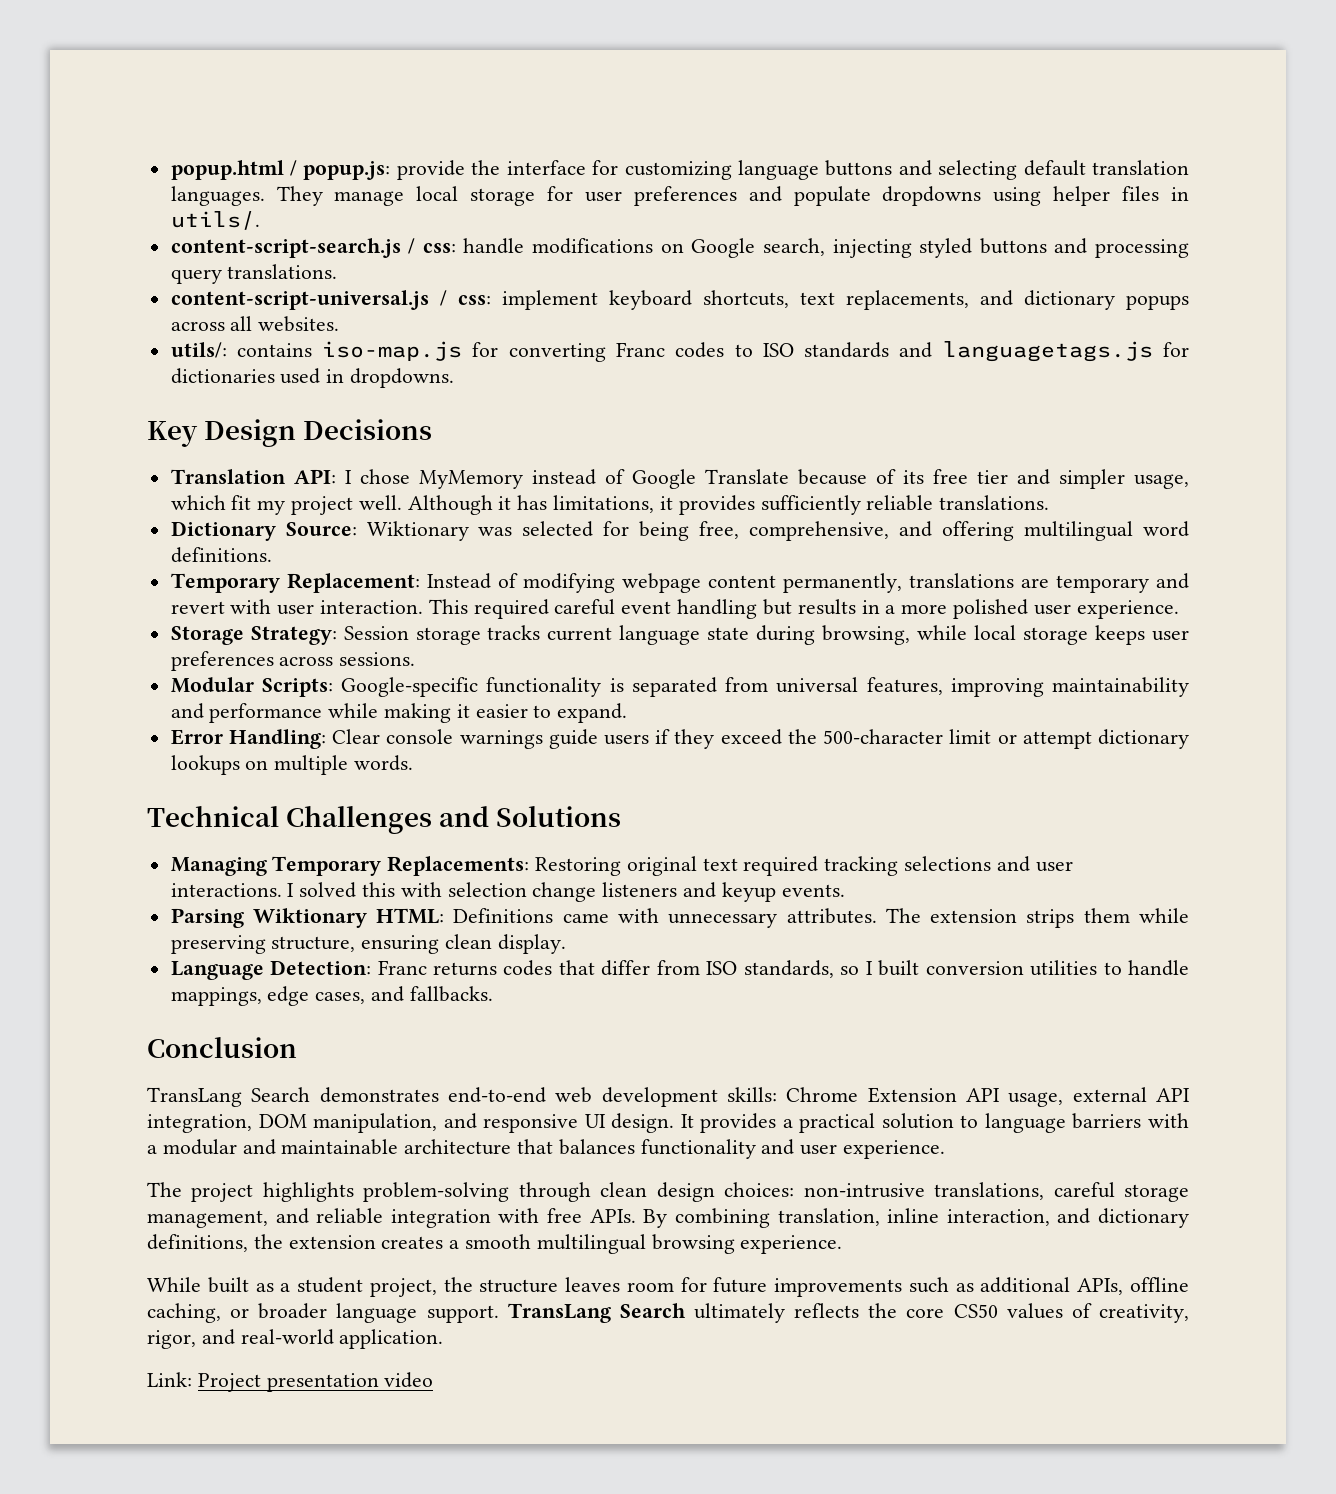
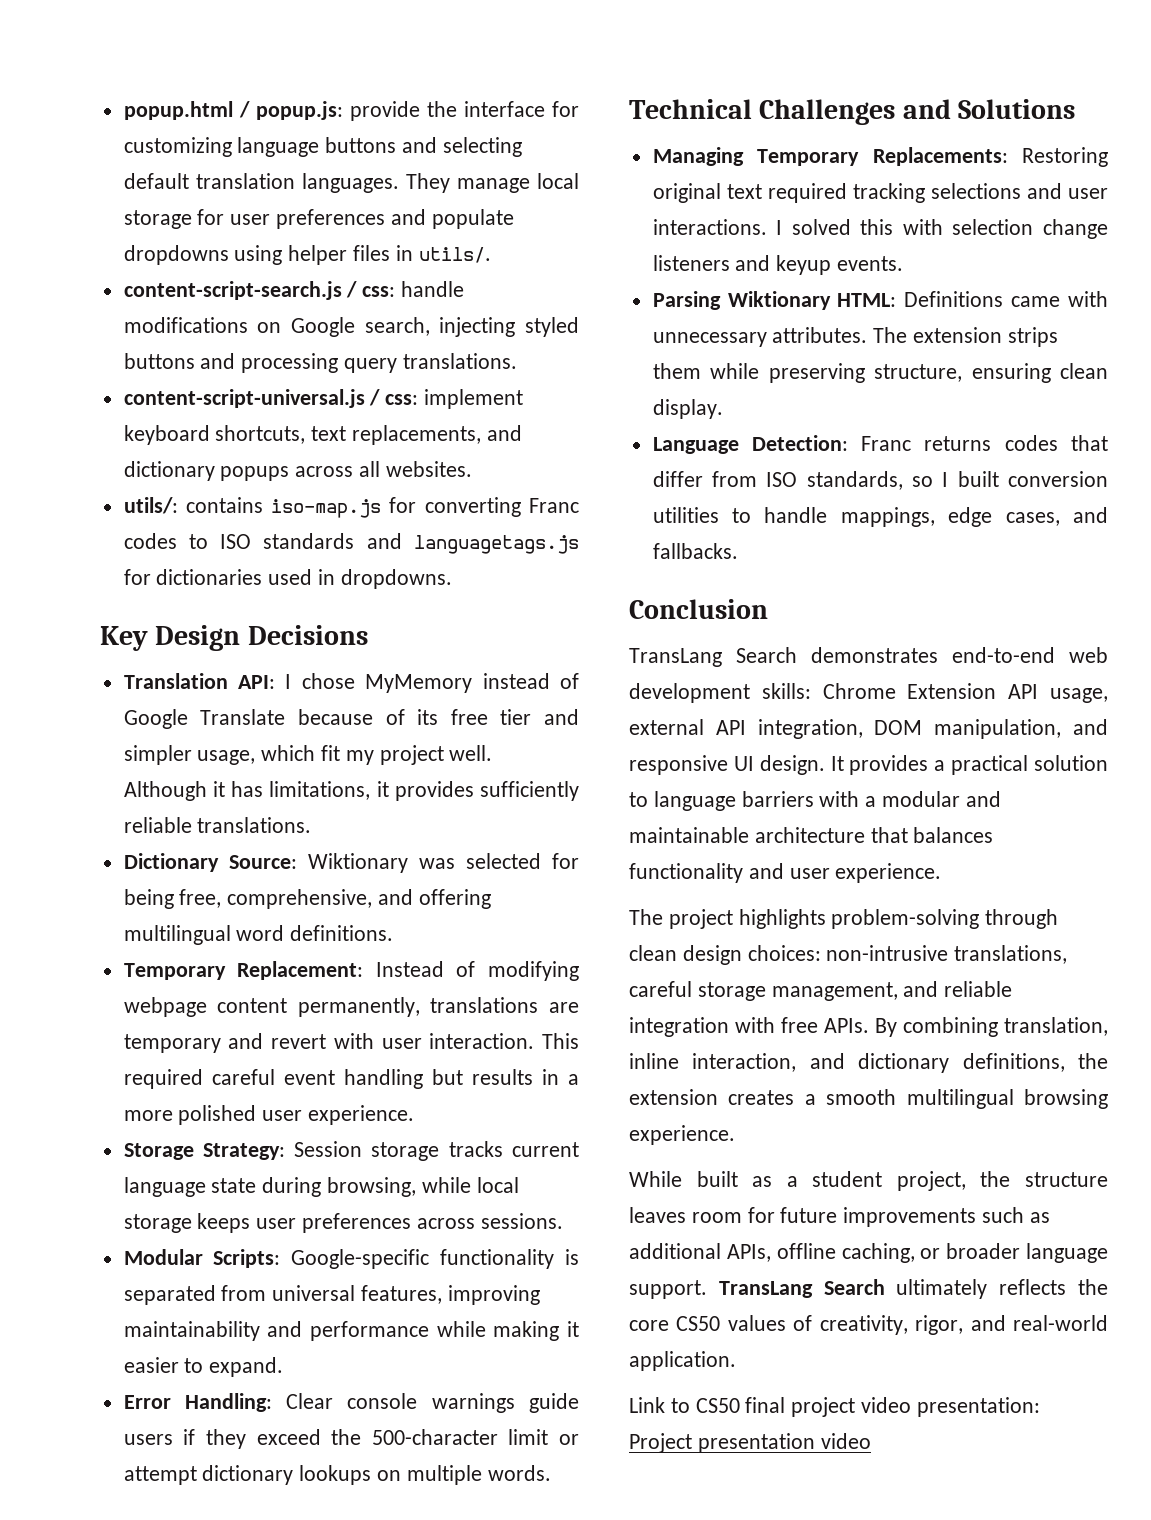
- Link: Project presentation video
+ Link to CS50 final project video presentation: Project presentation video

